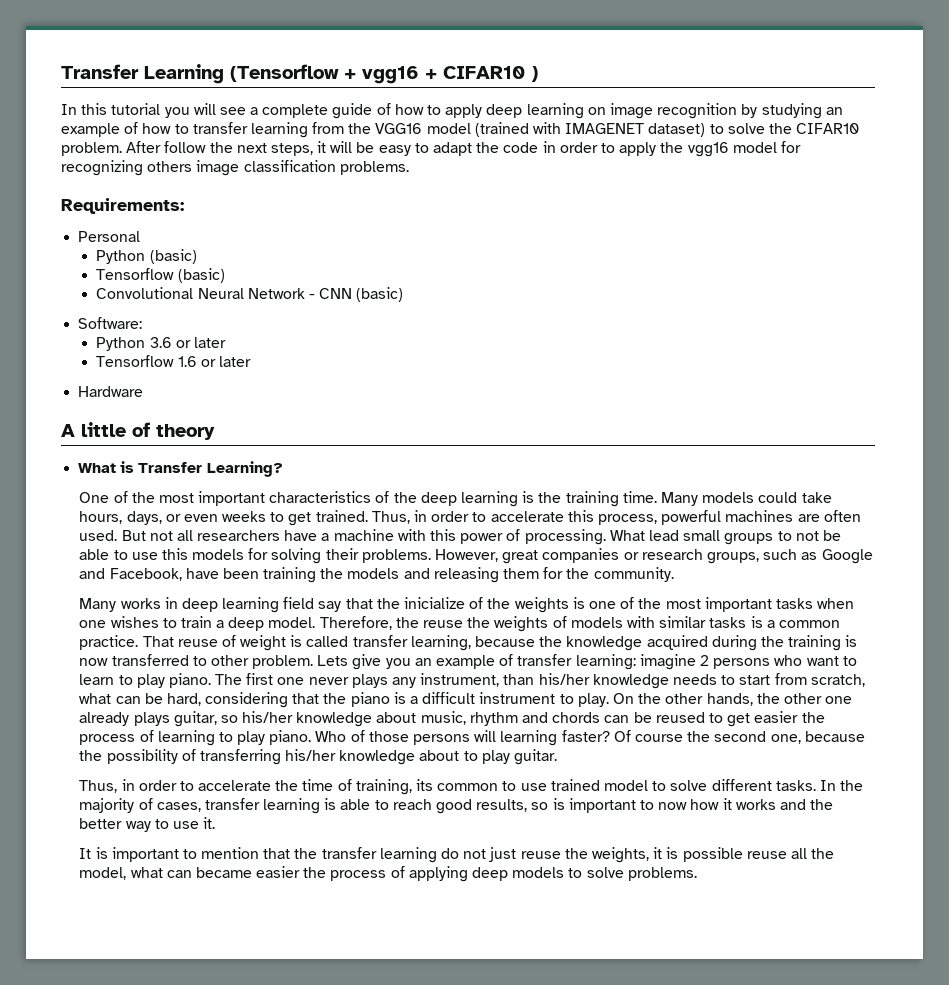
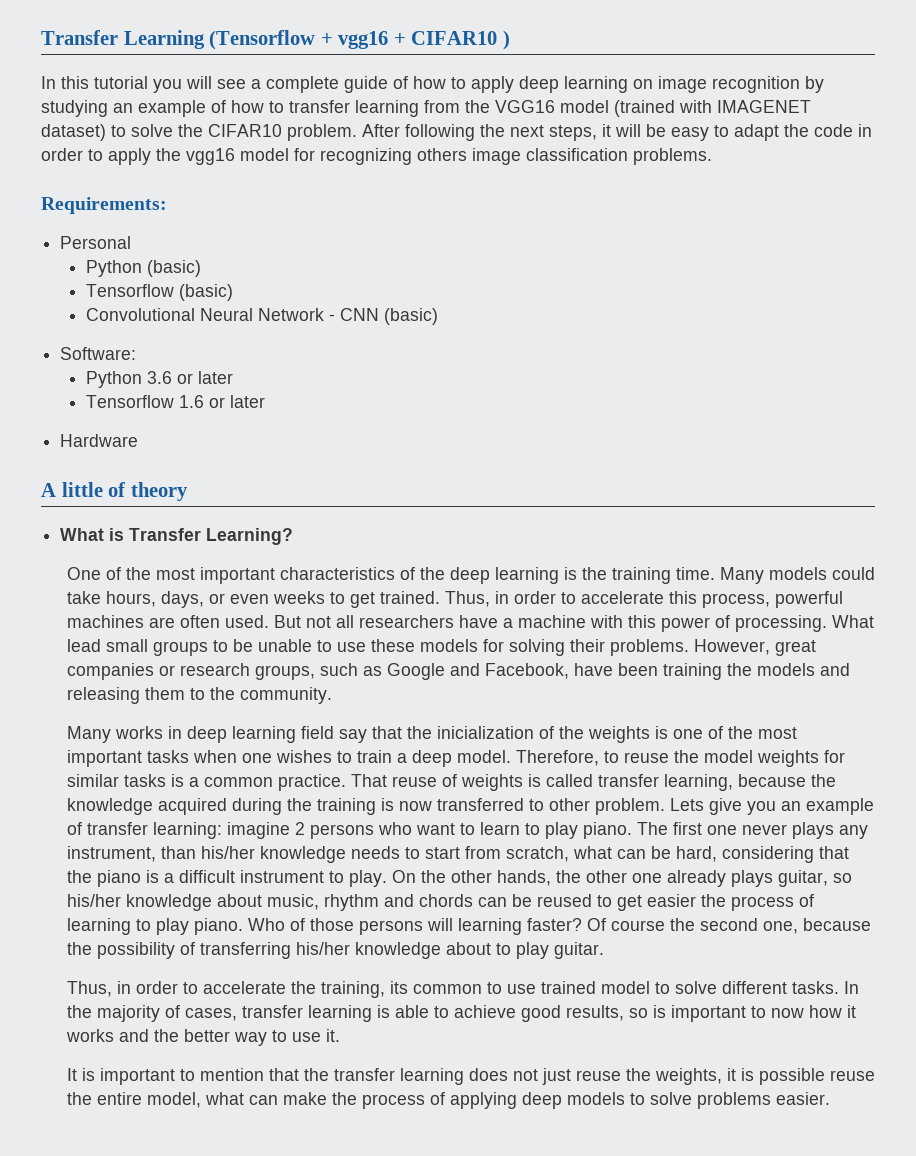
- After follow the next steps, it will be easy to adapt the code in order to apply the vgg16 model for recognizing others image classification problems.
+ After following the next steps, it will be easy to adapt the code in order to apply the vgg16 model for recognizing others image classification problems.
- What lead small groups to not be able to use this models for solving their problems.
+ What lead small groups to be unable to use these models for solving their problems.
- However, great companies or research groups, such as Google and Facebook, have been training the models and releasing them for the community.
+ However, great companies or research groups, such as Google and Facebook, have been training the models and releasing them to the community.
- Many works in deep learning field say that the inicialize of the weights is one of the most important tasks when one wishes to train a deep model.
+ Many works in deep learning field say that the inicialization of the weights is one of the most important tasks when one wishes to train a deep model.
- Therefore, the reuse the weights of models with similar tasks is a common practice.
+ Therefore, to reuse the model weights for similar tasks is a common practice.
- That reuse of weight is called transfer learning, because the knowledge acquired during the training is now transferred to other problem.
+ That reuse of weights is called transfer learning, because the knowledge acquired during the training is now transferred to other problem.
- Thus, in order to accelerate the time of training, its common to use trained model to solve different tasks.
+ Thus, in order to accelerate the training, its common to use trained model to solve different tasks.
- In the majority of cases, transfer learning is able to reach good results, so is important to now how it works and the better way to use it.
+ In the majority of cases, transfer learning is able to achieve good results, so is important to now how it works and the better way to use it.
- It is important to mention that the transfer learning do not just reuse the weights, it is possible reuse all the model, what can became easier the process of applying deep models to solve problems.
+ It is important to mention that the transfer learning does not just reuse the weights, it is possible reuse the entire model, what can make the process of applying deep models to solve problems easier.

